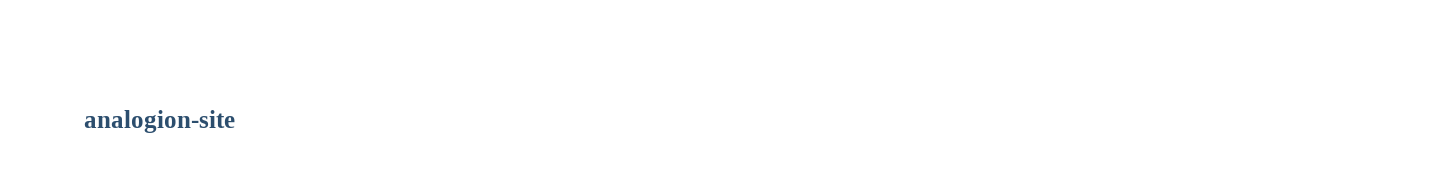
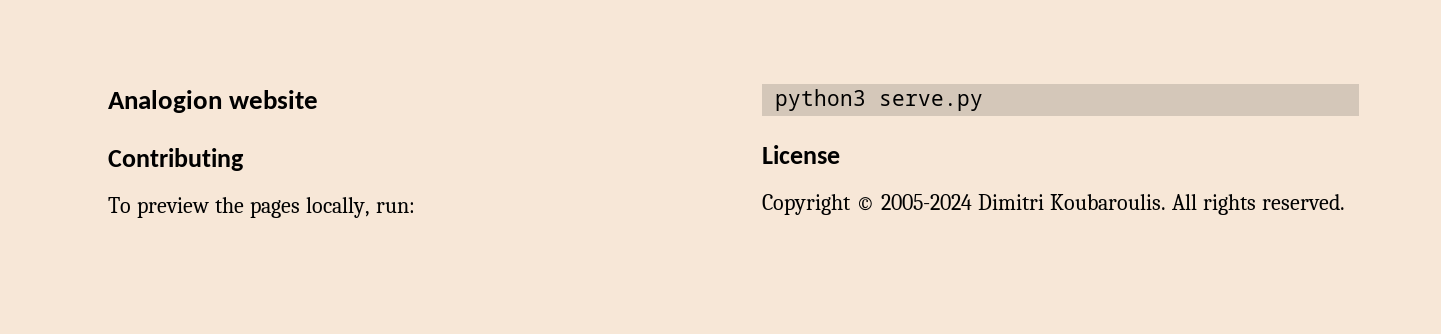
- analogion-site
+ Analogion website
+ Contributing
+ To preview the pages locally, run:
+ python3 serve.py
+ License
+ Copyright © 2005-2024 Dimitri Koubaroulis. All rights reserved.

